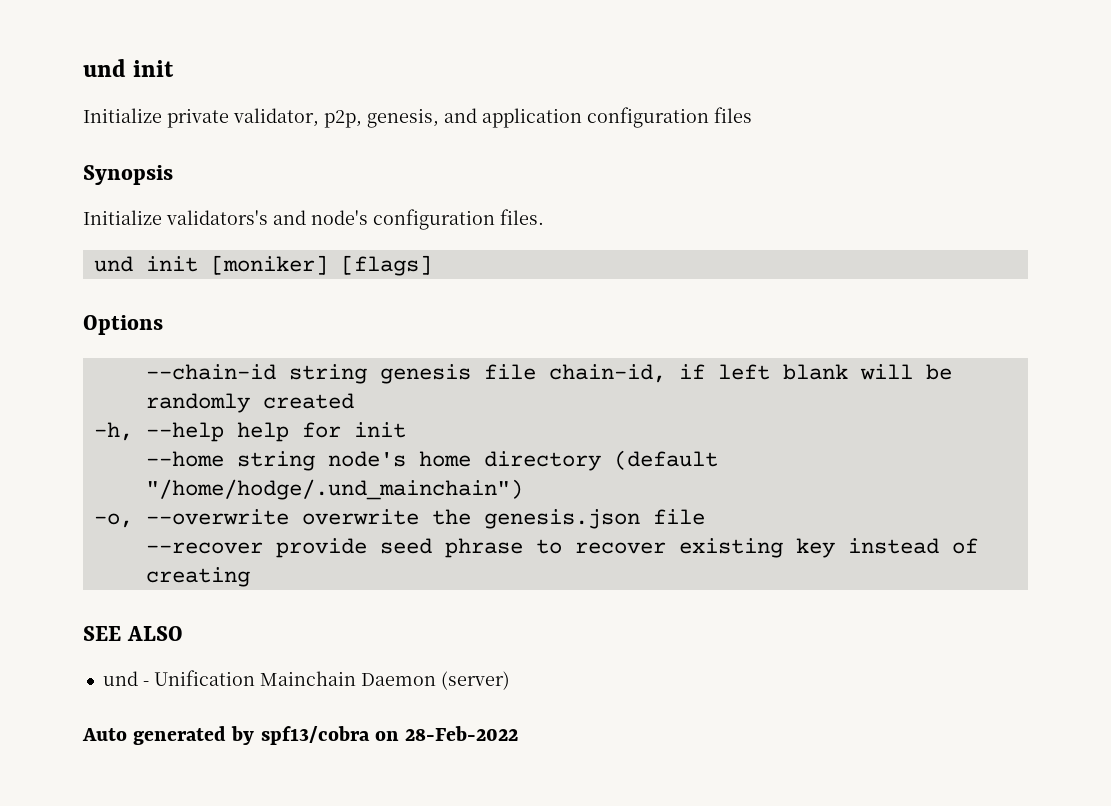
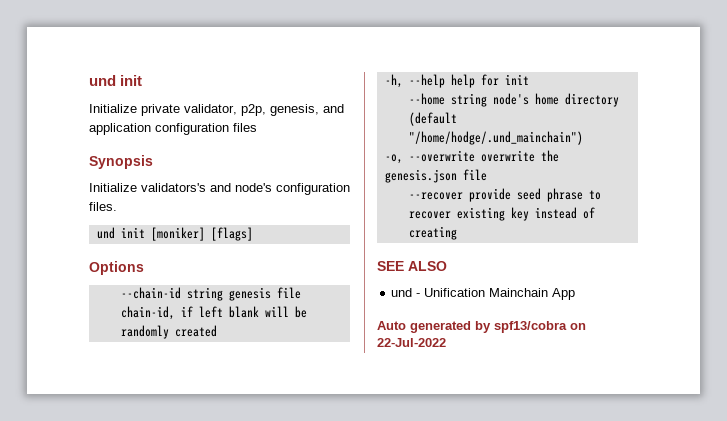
- und - Unification Mainchain Daemon (server)
+ und - Unification Mainchain App
- Auto generated by spf13/cobra on 28-Feb-2022
+ Auto generated by spf13/cobra on 22-Jul-2022

